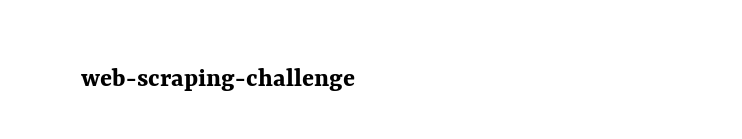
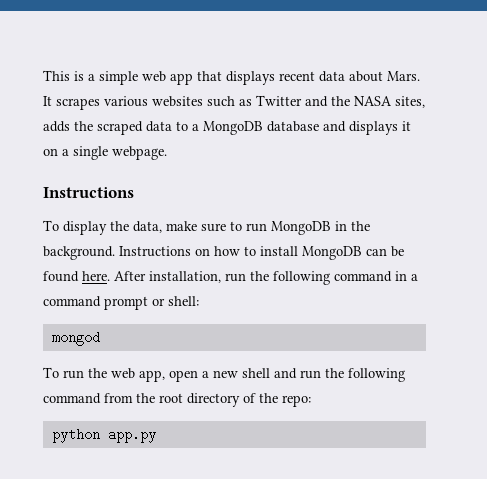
- web-scraping-challenge
+ This is a simple web app that displays recent data about Mars. It scrapes various websites such as Twitter and the NASA sites, adds the scraped data to a MongoDB database and displays it on a single webpage.
+ Instructions
+ To display the data, make sure to run MongoDB in the background. Instructions on how to install MongoDB can be found here. After installation, run the following command in a command prompt or shell:
+ mongod
+ To run the web app, open a new shell and run the following command from the root directory of the repo:
+ python app.py

